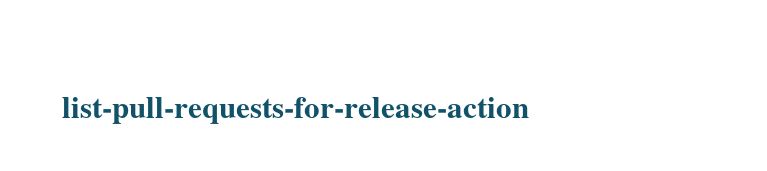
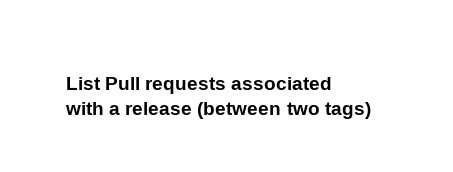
- list-pull-requests-for-release-action
+ List Pull requests associated with a release (between two tags)

